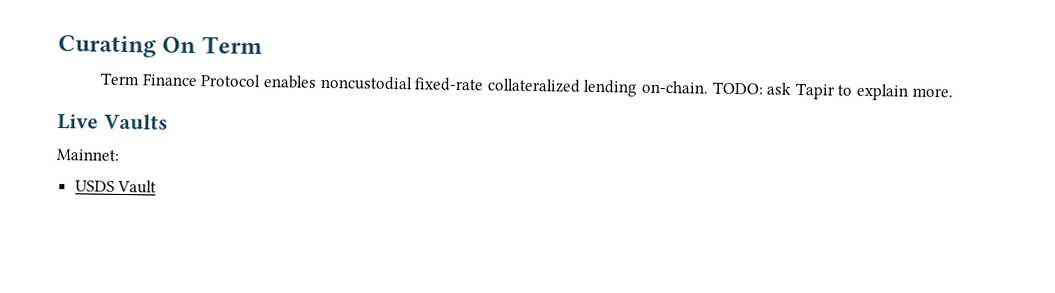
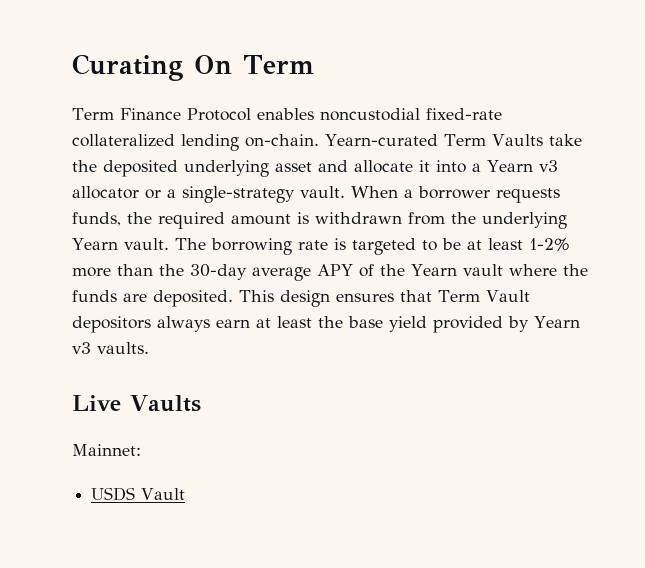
- TODO: ask Tapir to explain more.
+ Yearn-curated Term Vaults take the deposited underlying asset and allocate it into a Yearn v3 allocator or a single-strategy vault. When a borrower requests funds, the required amount is withdrawn from the underlying Yearn vault. The borrowing rate is targeted to be at least 1-2% more than the 30-day average APY of the Yearn vault where the funds are deposited. This design ensures that Term Vault depositors always earn at least the base yield provided by Yearn v3 vaults.

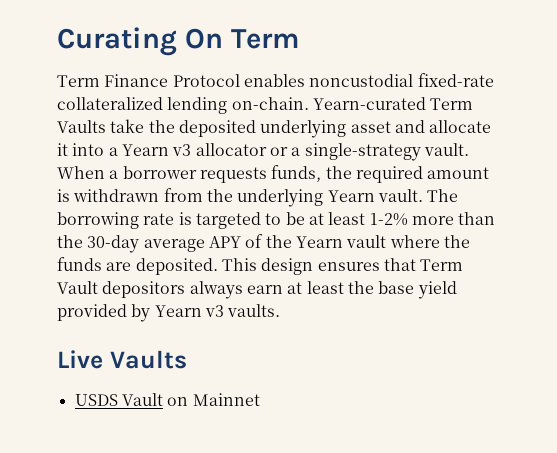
- Mainnet:
- USDS Vault
+ USDS Vault on Mainnet

